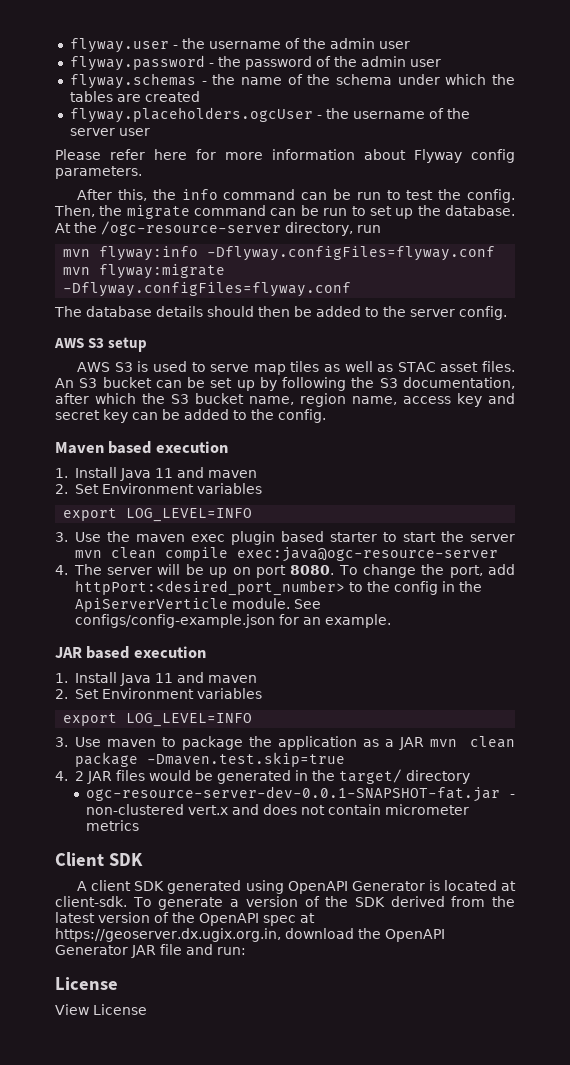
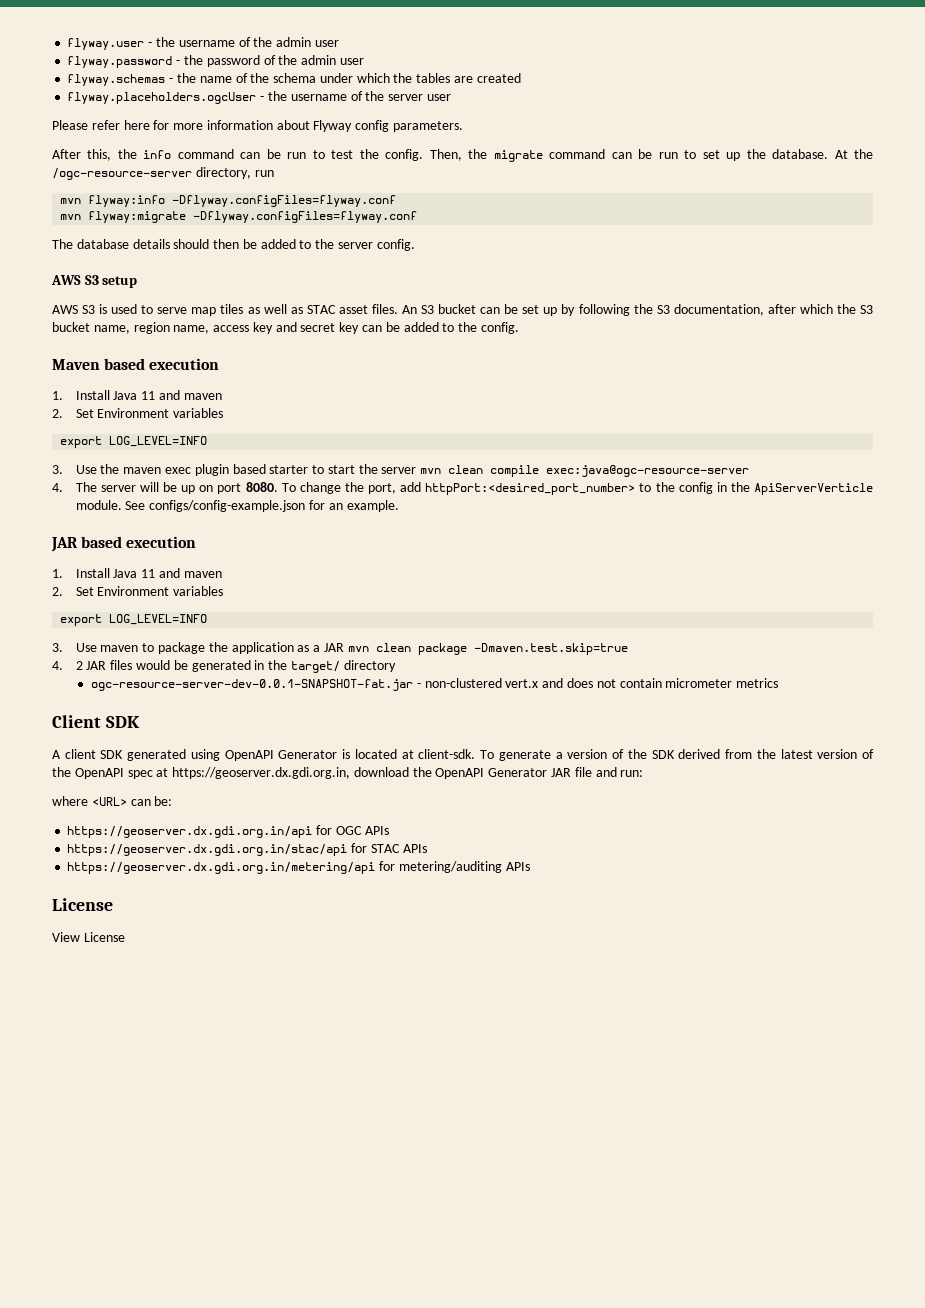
- To generate a version of the SDK derived from the latest version of the OpenAPI spec at https://geoserver.dx.ugix.org.in, download the OpenAPI Generator JAR file and run:
+ To generate a version of the SDK derived from the latest version of the OpenAPI spec at https://geoserver.dx.gdi.org.in, download the OpenAPI Generator JAR file and run:
+ where <URL> can be:
+ https://geoserver.dx.gdi.org.in/api for OGC APIs
+ https://geoserver.dx.gdi.org.in/stac/api for STAC APIs
+ https://geoserver.dx.gdi.org.in/metering/api for metering/auditing APIs

